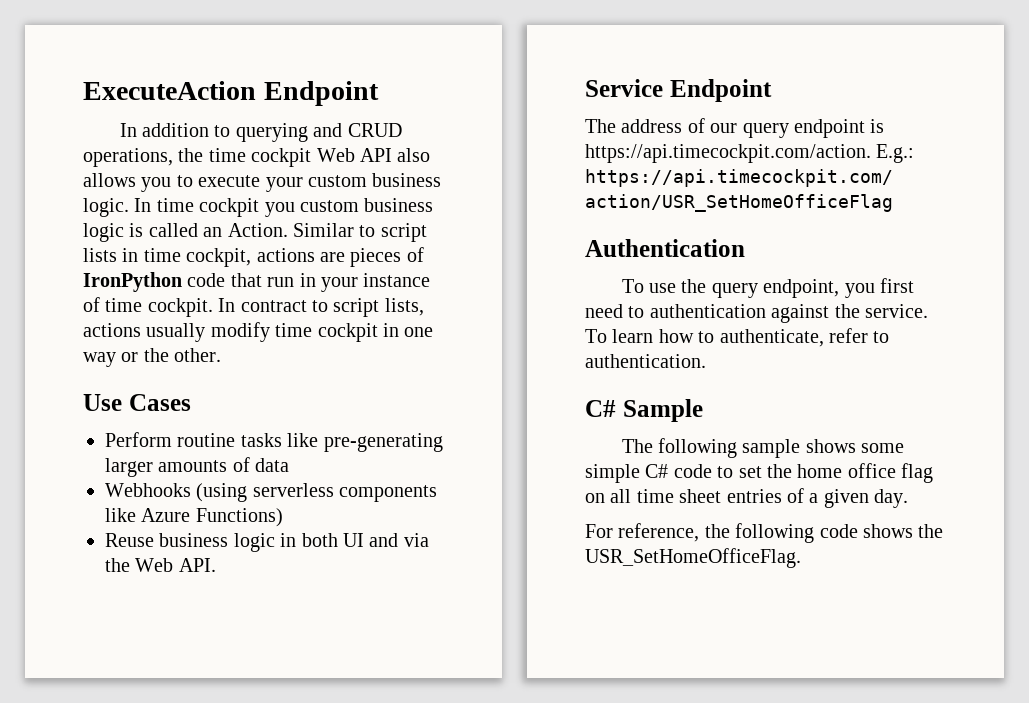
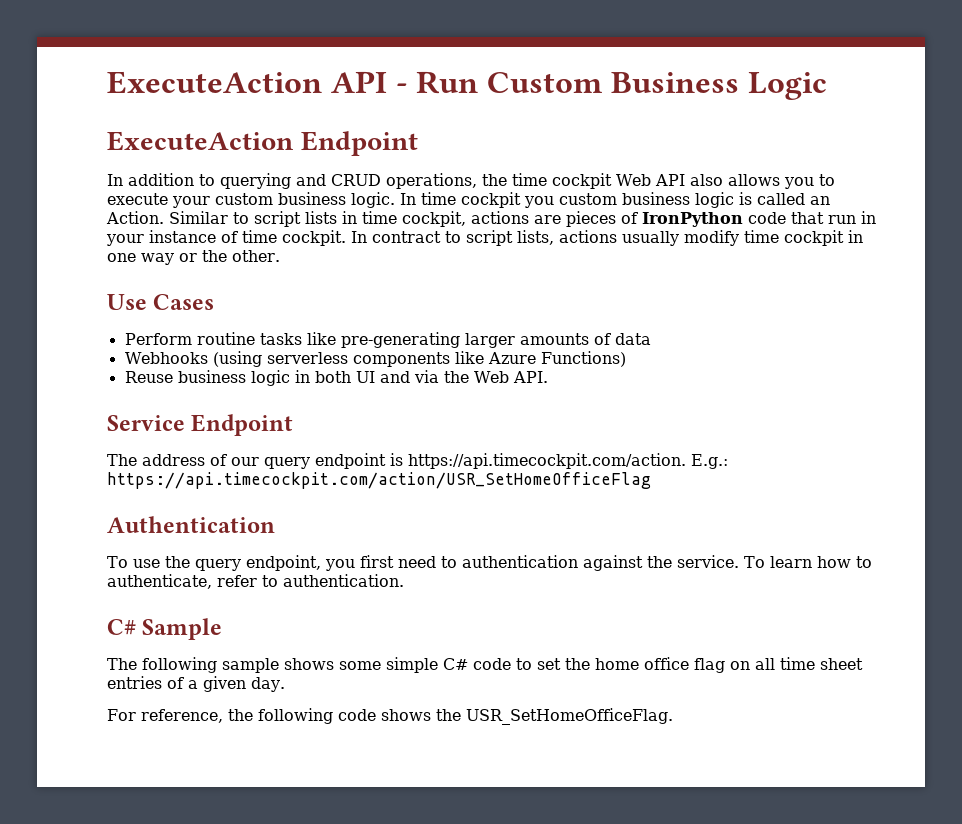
+ ExecuteAction API - Run Custom Business Logic

